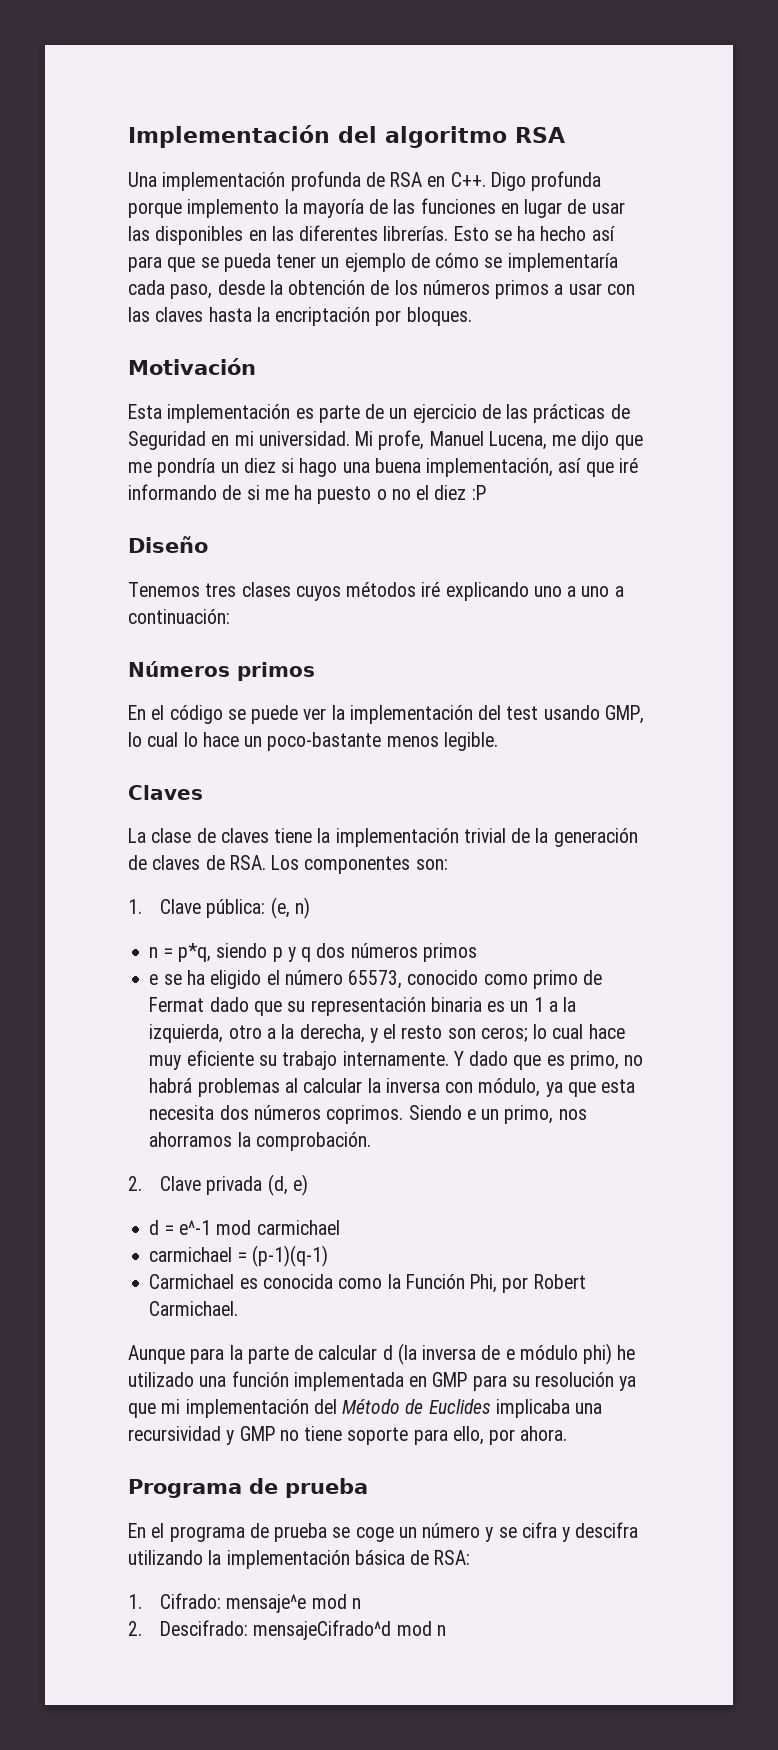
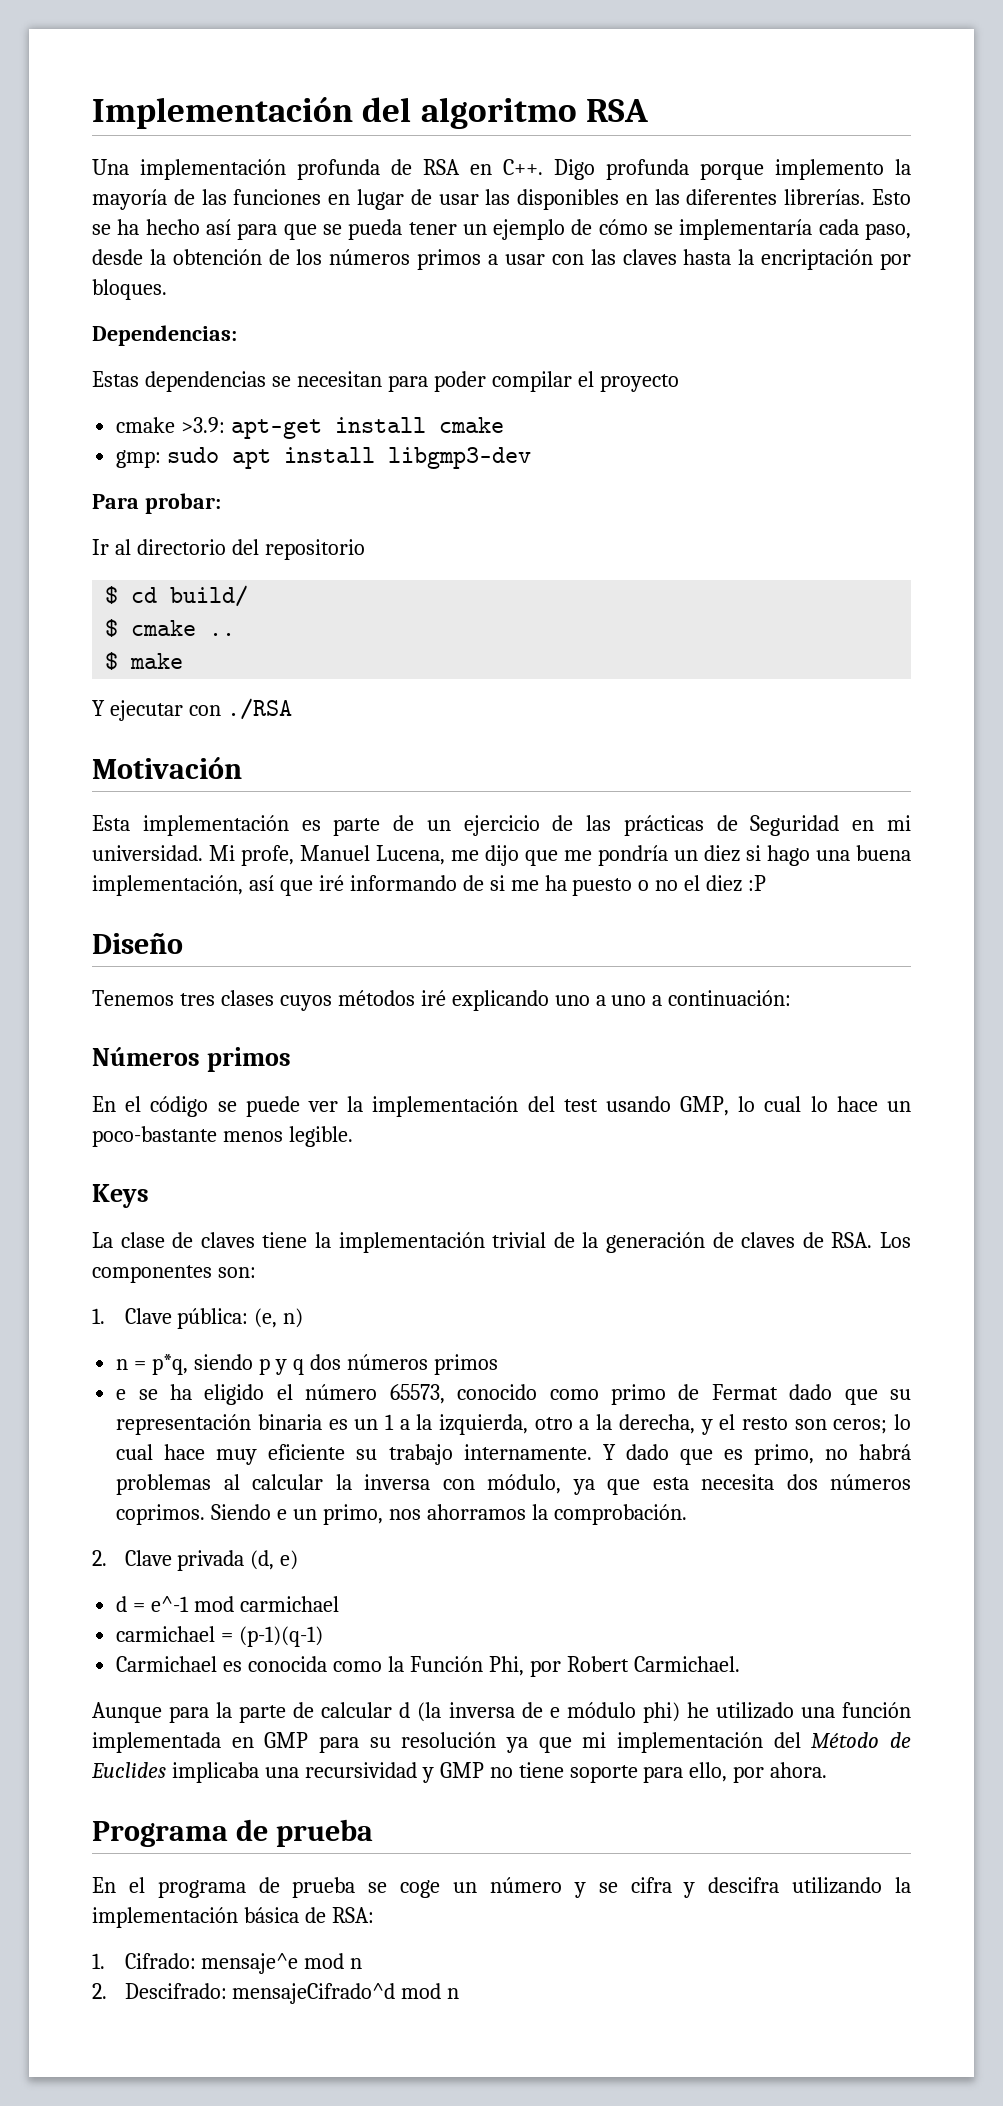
+ Dependencias:
+ Estas dependencias se necesitan para poder compilar el proyecto
+ cmake >3.9: apt-get install cmake
+ gmp: sudo apt install libgmp3-dev
+ Para probar:
+ Ir al directorio del repositorio
+ $ cd build/
+ $ cmake ..
+ $ make
+ Y ejecutar con ./RSA
- Claves
+ Keys

